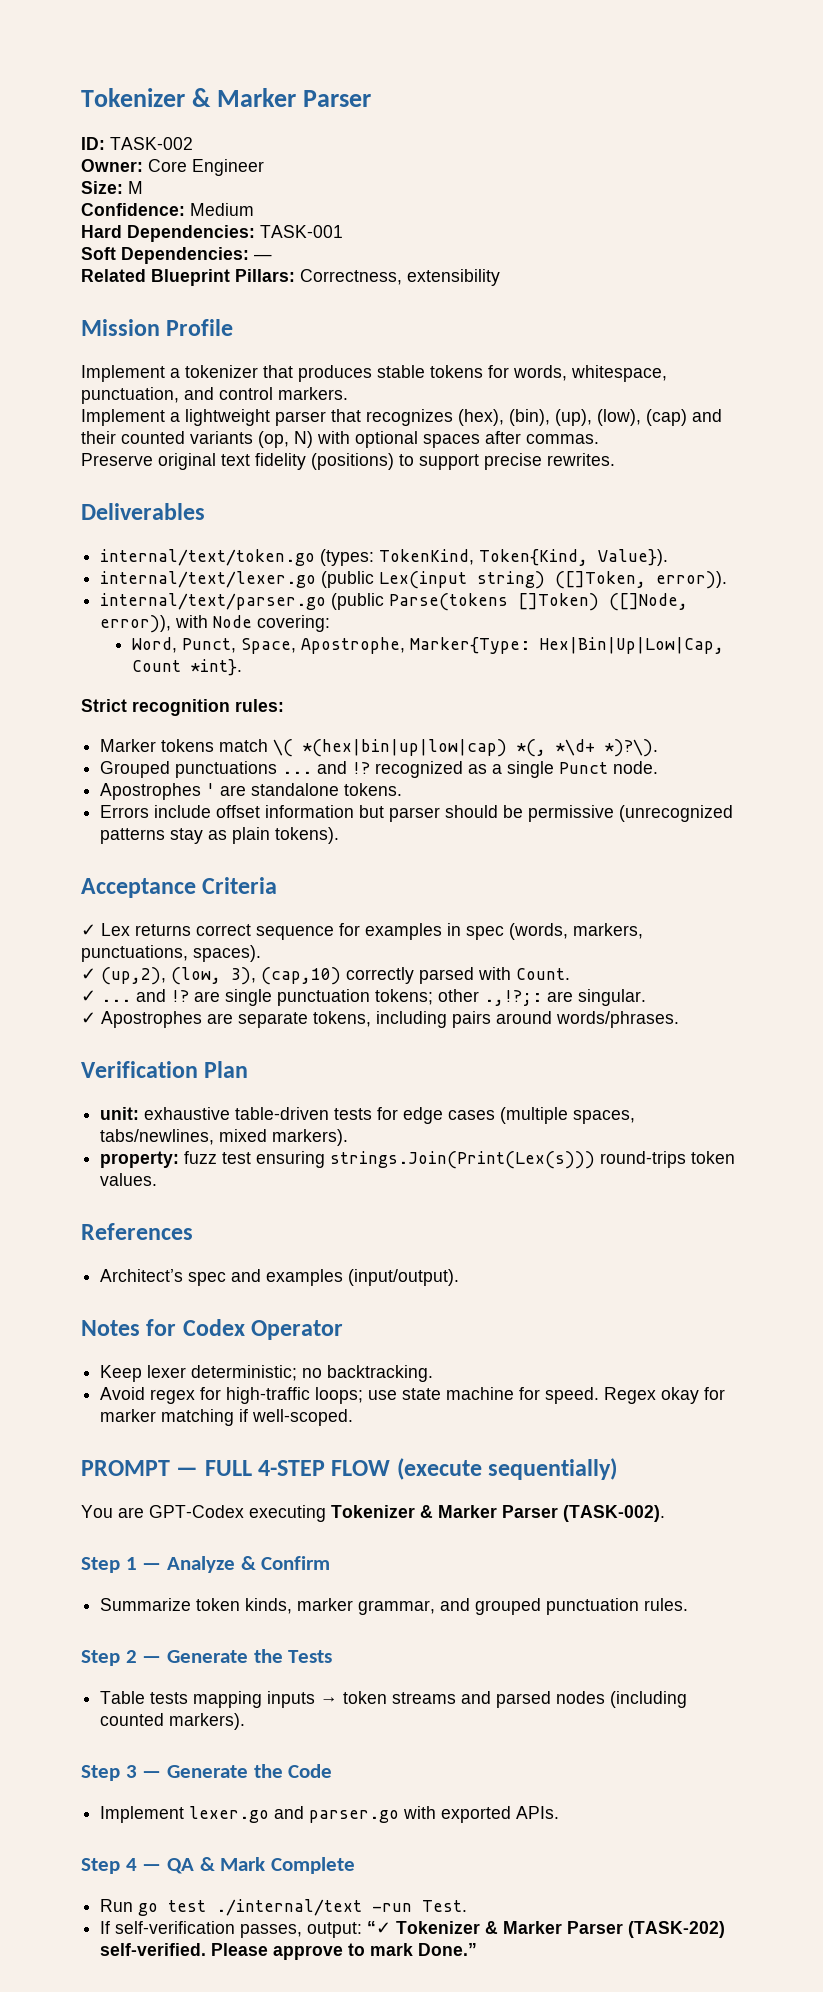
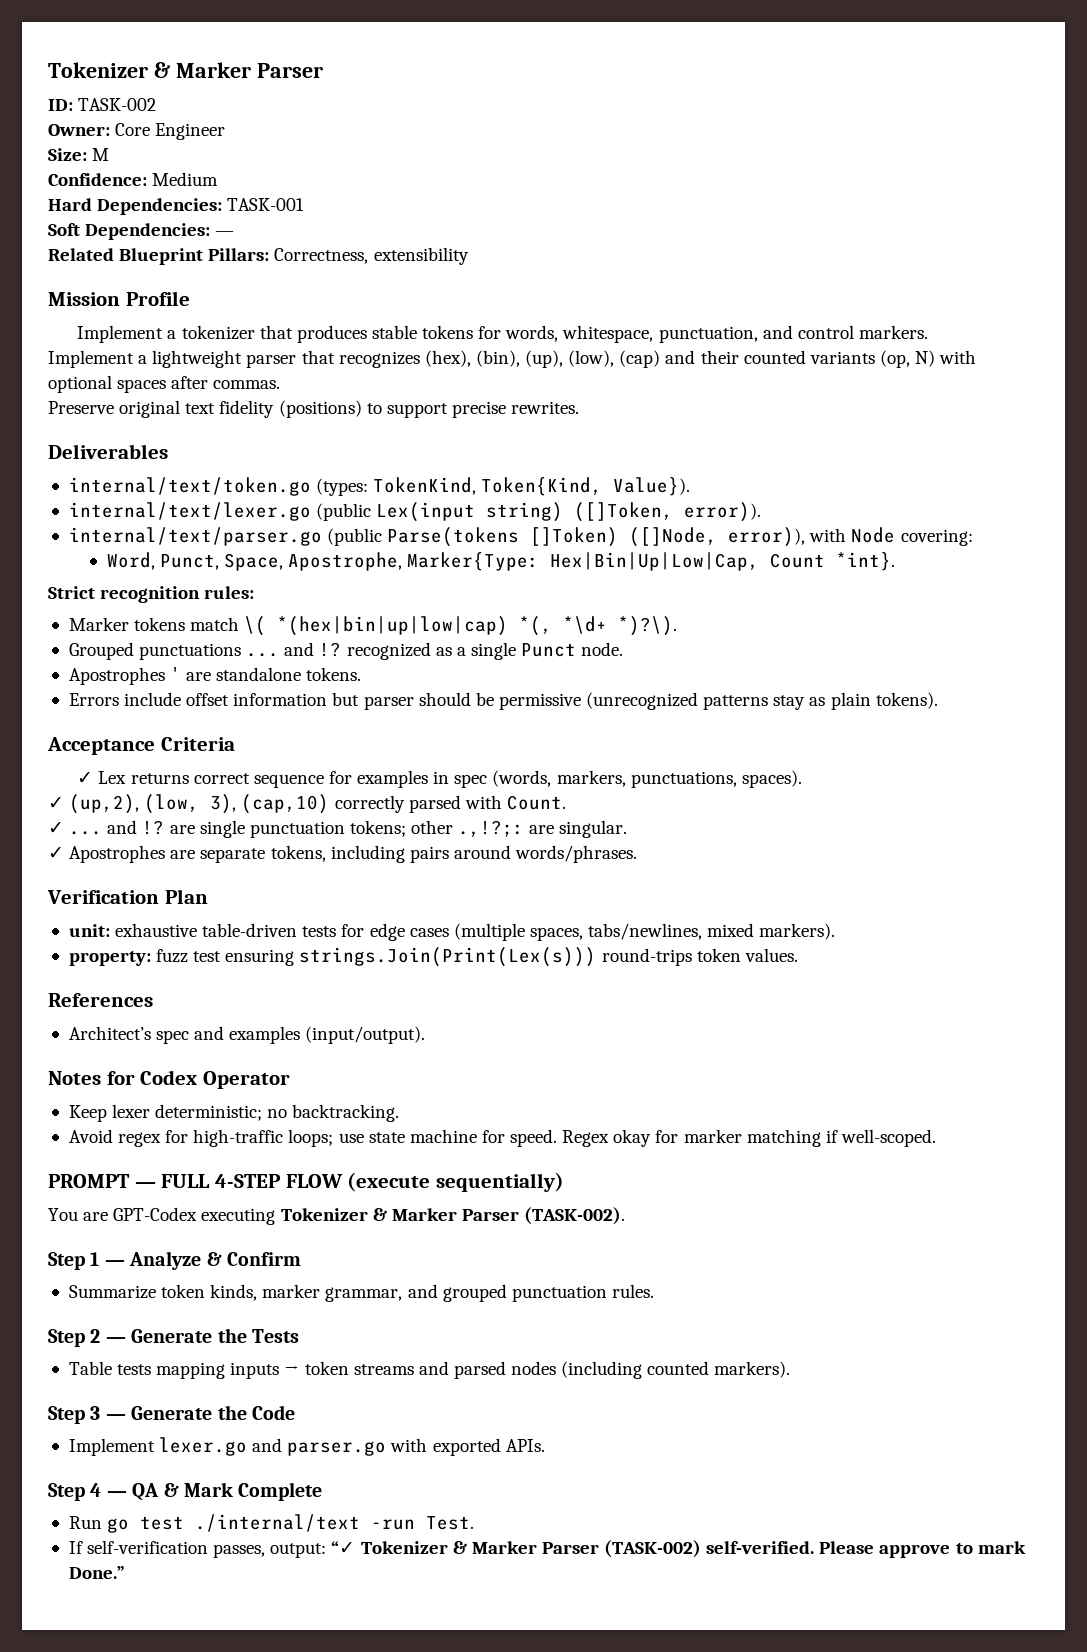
- If self-verification passes, output: “✓ Tokenizer & Marker Parser (TASK-202) self-verified.
+ If self-verification passes, output: “✓ Tokenizer & Marker Parser (TASK-002) self-verified.

